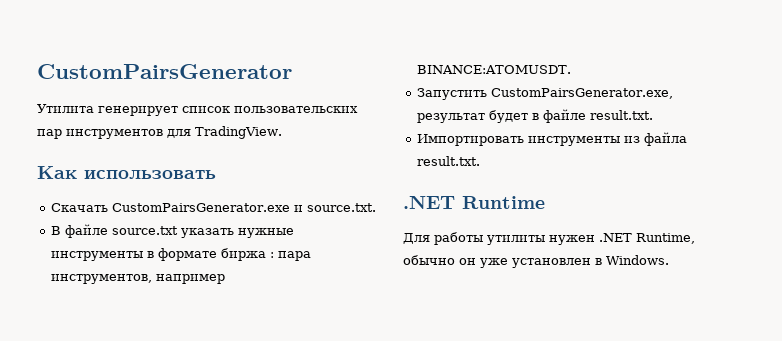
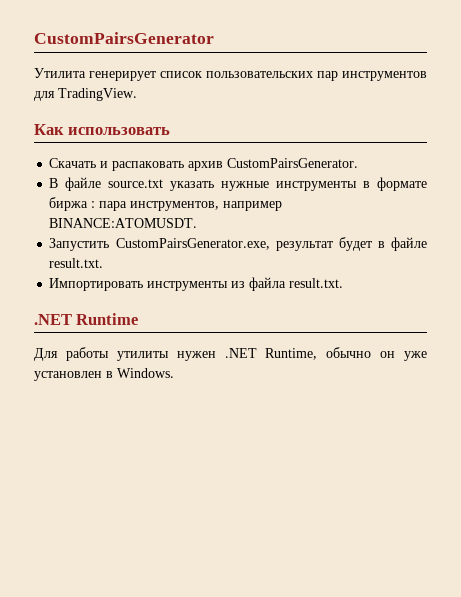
- Скачать CustomPairsGenerator.exe и source.txt.
+ Скачать и распаковать архив CustomPairsGenerator.

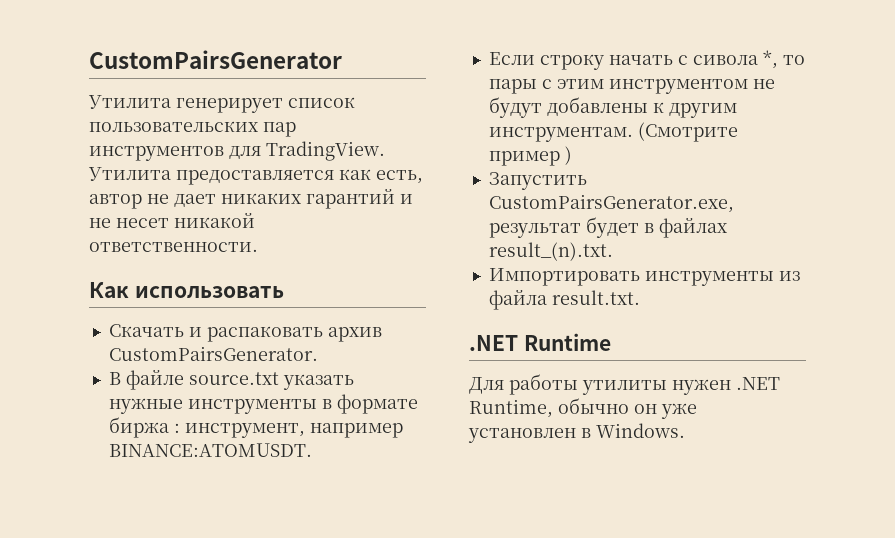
+ Утилита предоставляется как есть, автор не дает никаких гарантий и не несет никакой ответственности.
- В файле source.txt указать нужные инструменты в формате биржа : пара инструментов, например BINANCE:ATOMUSDT.
+ В файле source.txt указать нужные инструменты в формате биржа : инструмент, например BINANCE:ATOMUSDT.
+ Если строку начать с сивола *, то пары с этим инструментом не будут добавлены к другим инструментам. (Смотрите пример )
- Запустить CustomPairsGenerator.exe, результат будет в файле result.txt.
+ Запустить CustomPairsGenerator.exe, результат будет в файлах result_(n).txt.

